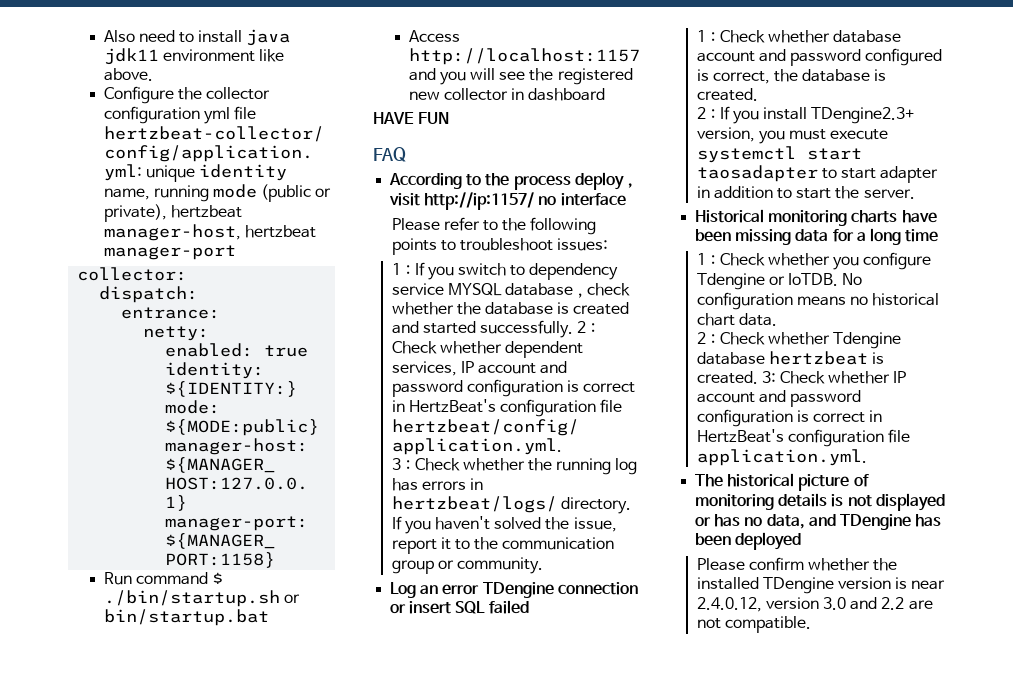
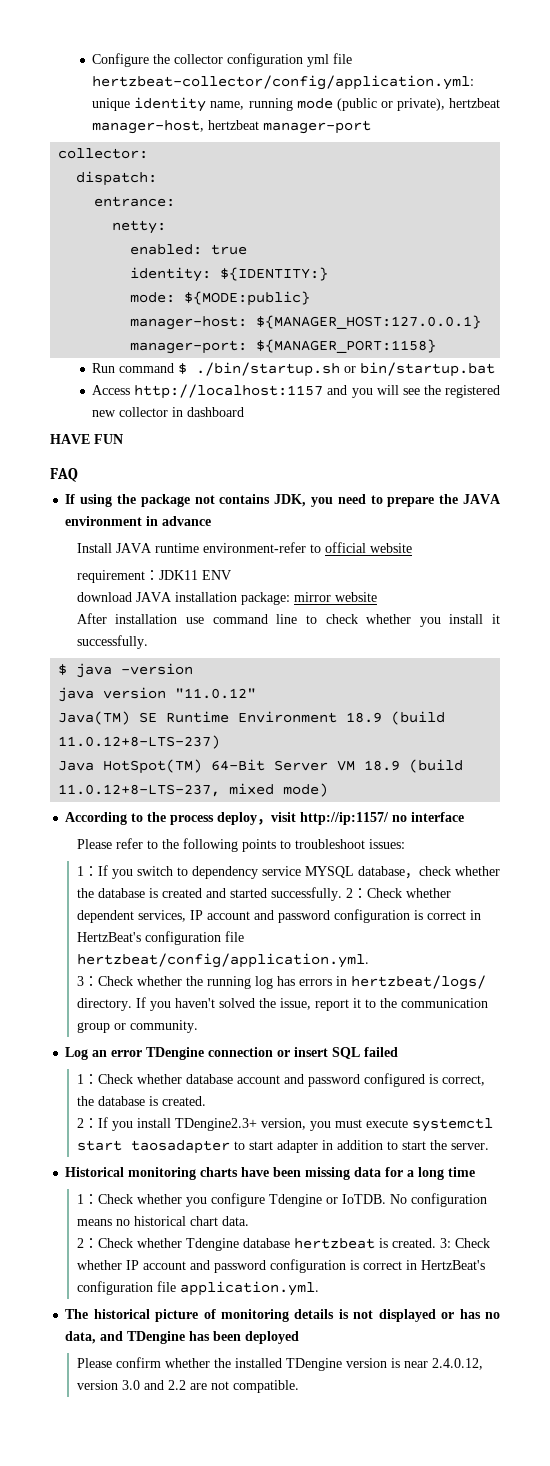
- Also need to install java jdk11 environment like above.
+ If using the package not contains JDK, you need to prepare the JAVA environment in advance
+ Install JAVA runtime environment-refer to official website
+ requirement：JDK11 ENV
+ download JAVA installation package: mirror website
+ After installation use command line to check whether you install it successfully.
+ $ java -version
+ java version "11.0.12"
+ Java(TM) SE Runtime Environment 18.9 (build 11.0.12+8-LTS-237)
+ Java HotSpot(TM) 64-Bit Server VM 18.9 (build 11.0.12+8-LTS-237, mixed mode)

